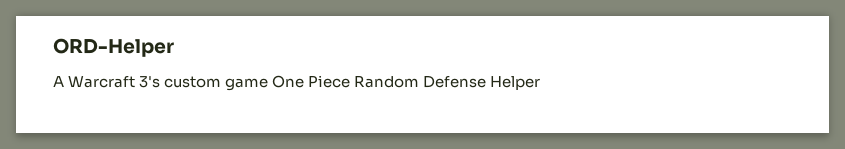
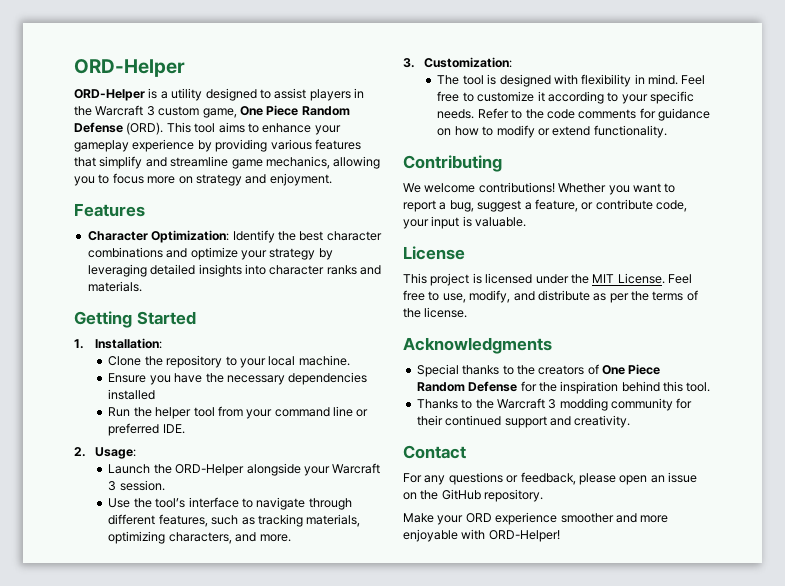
- A Warcraft 3's custom game One Piece Random Defense Helper
+ ORD-Helper is a utility designed to assist players in the Warcraft 3 custom game, One Piece Random Defense (ORD). This tool aims to enhance your gameplay experience by providing various features that simplify and streamline game mechanics, allowing you to focus more on strategy and enjoyment.
+ Features
+ Character Optimization: Identify the best character combinations and optimize your strategy by leveraging detailed insights into character ranks and materials.
+ Getting Started
+ 1. Installation:
+ Clone the repository to your local machine.
+ Ensure you have the necessary dependencies installed
+ Run the helper tool from your command line or preferred IDE.
+ 2. Usage:
+ Launch the ORD-Helper alongside your Warcraft 3 session.
+ Use the tool’s interface to navigate through different features, such as tracking materials, optimizing characters, and more.
+ 3. Customization:
+ The tool is designed with flexibility in mind. Feel free to customize it according to your specific needs. Refer to the code comments for guidance on how to modify or extend functionality.
+ Contributing
+ We welcome contributions! Whether you want to report a bug, suggest a feature, or contribute code, your input is valuable.
+ License
+ This project is licensed under the MIT License. Feel free to use, modify, and distribute as per the terms of the license.
+ Acknowledgments
+ Special thanks to the creators of One Piece Random Defense for the inspiration behind this tool.
+ Thanks to the Warcraft 3 modding community for their continued support and creativity.
+ Contact
+ For any questions or feedback, please open an issue on the GitHub repository.
+ Make your ORD experience smoother and more enjoyable with ORD-Helper!

